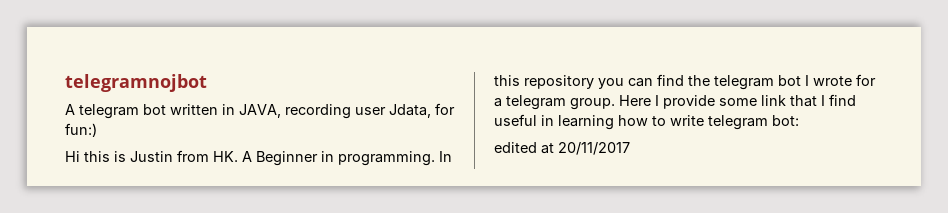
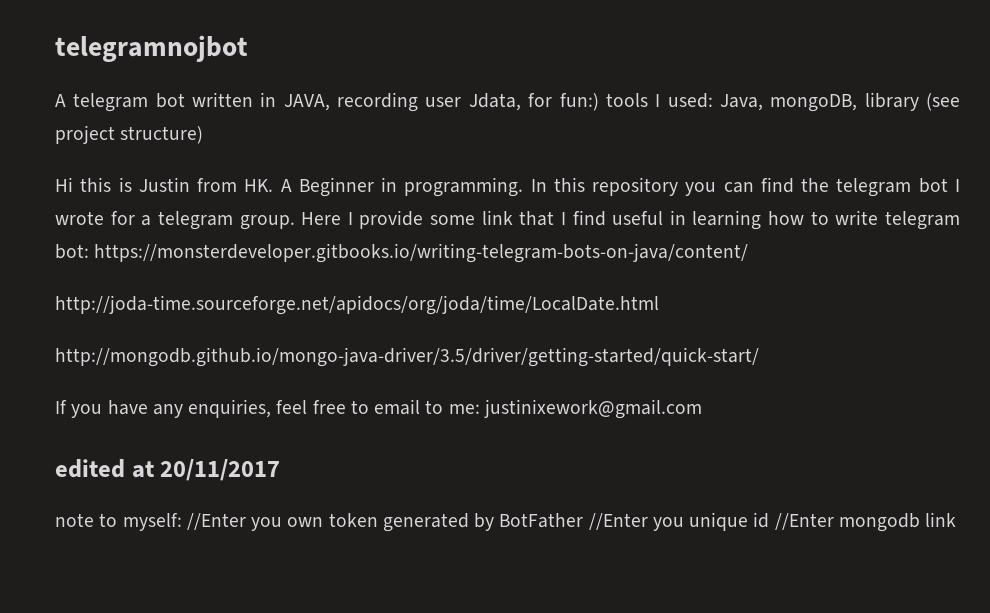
- A telegram bot written in JAVA, recording user Jdata, for fun:)
+ A telegram bot written in JAVA, recording user Jdata, for fun:) tools I used: Java, mongoDB, library (see project structure)
- Here I provide some link that I find useful in learning how to write telegram bot:
+ Here I provide some link that I find useful in learning how to write telegram bot: https://monsterdeveloper.gitbooks.io/writing-telegram-bots-on-java/content/
+ http://joda-time.sourceforge.net/apidocs/org/joda/time/LocalDate.html
+ http://mongodb.github.io/mongo-java-driver/3.5/driver/getting-started/quick-start/
+ If you have any enquiries, feel free to email to me: justinixework@gmail.com
  edited at 20/11/2017
+ note to myself: //Enter you own token generated by BotFather //Enter you unique id //Enter mongodb link

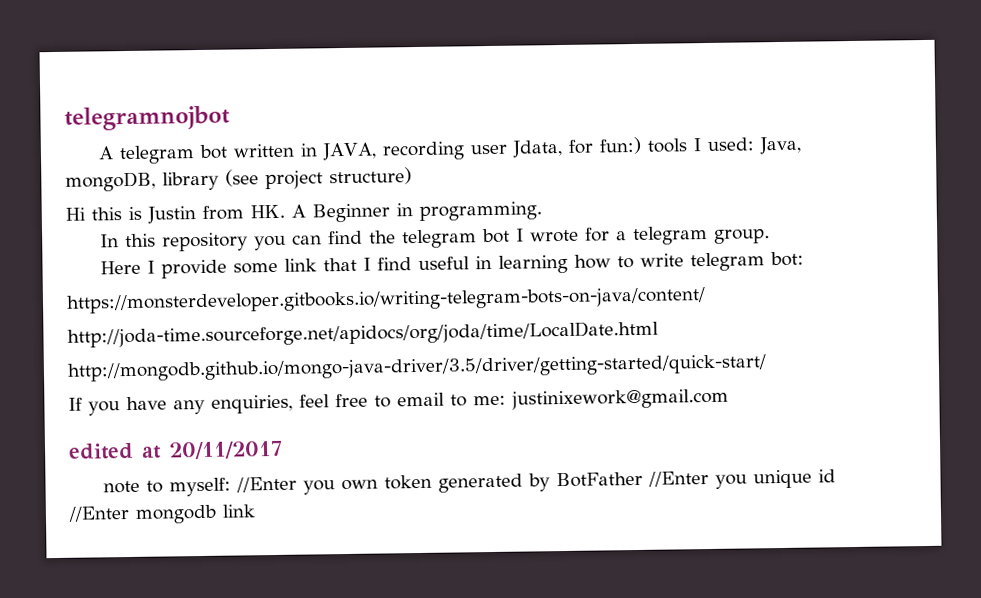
- Hi this is Justin from HK. A Beginner in programming. In this repository you can find the telegram bot I wrote for a telegram group. Here I provide some link that I find useful in learning how to write telegram bot: https://monsterdeveloper.gitbooks.io/writing-telegram-bots-on-java/content/
+ Hi this is Justin from HK. A Beginner in programming.
+ In this repository you can find the telegram bot I wrote for a telegram group.
+ Here I provide some link that I find useful in learning how to write telegram bot:
+ https://monsterdeveloper.gitbooks.io/writing-telegram-bots-on-java/content/

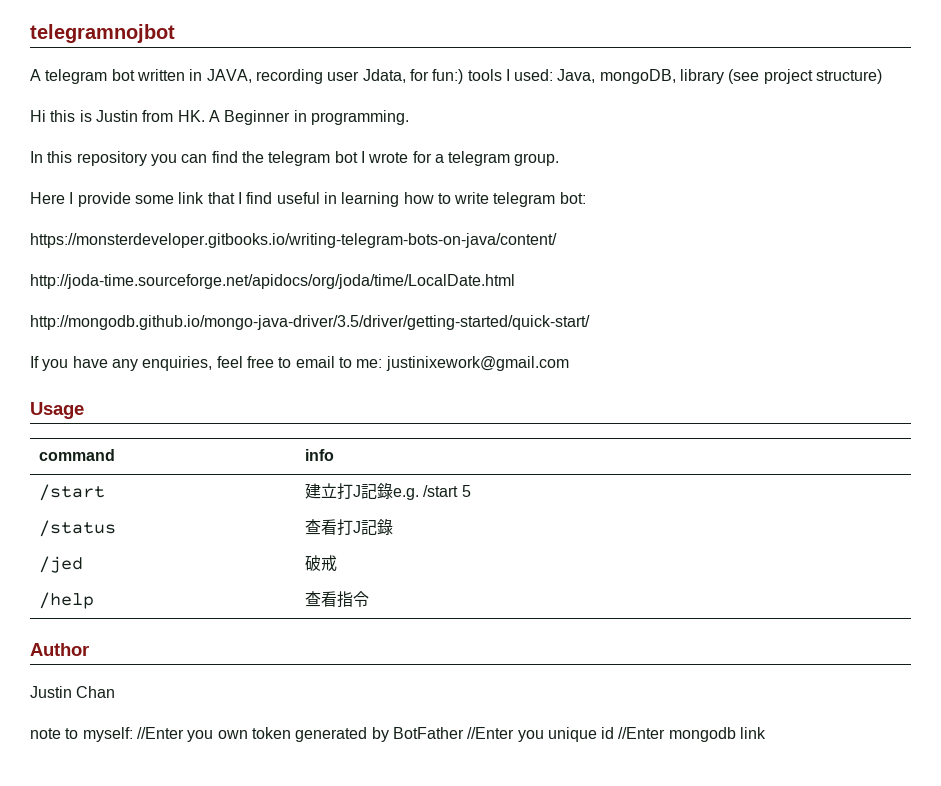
- edited at 20/11/2017
+ Usage
+ command | info
+ /start | 建立打J記錄e.g. /start 5
+ /status | 查看打J記錄
+ /jed | 破戒
+ /help | 查看指令
+ Author
+ Justin Chan

